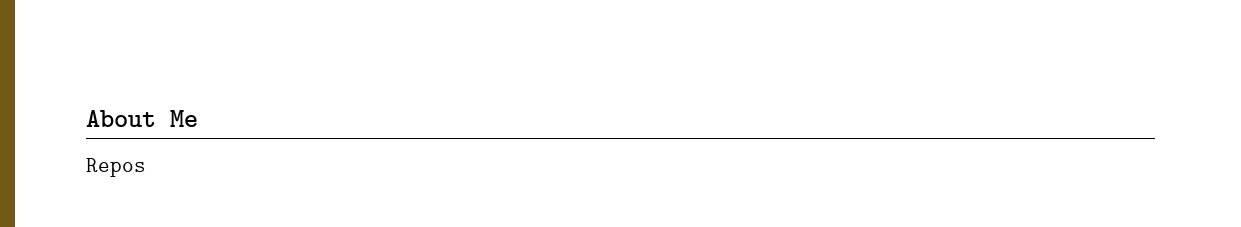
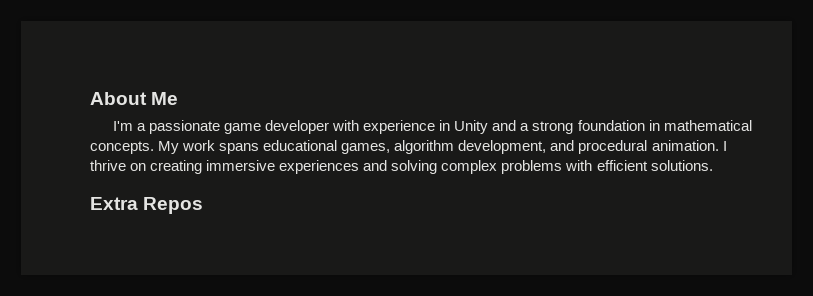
- Repos
+ I'm a passionate game developer with experience in Unity and a strong foundation in mathematical concepts. My work spans educational games, algorithm development, and procedural animation. I thrive on creating immersive experiences and solving complex problems with efficient solutions.
+ Extra Repos

